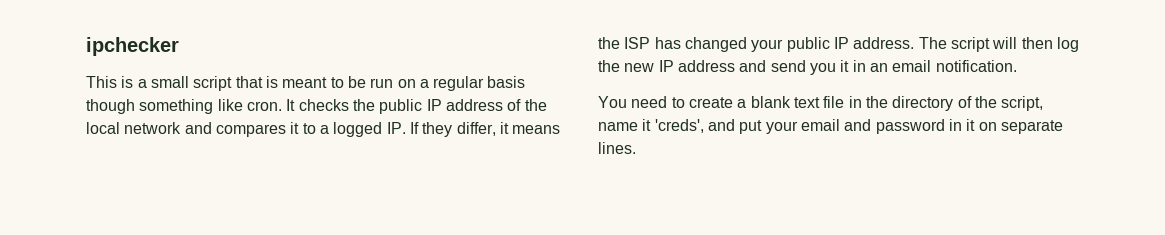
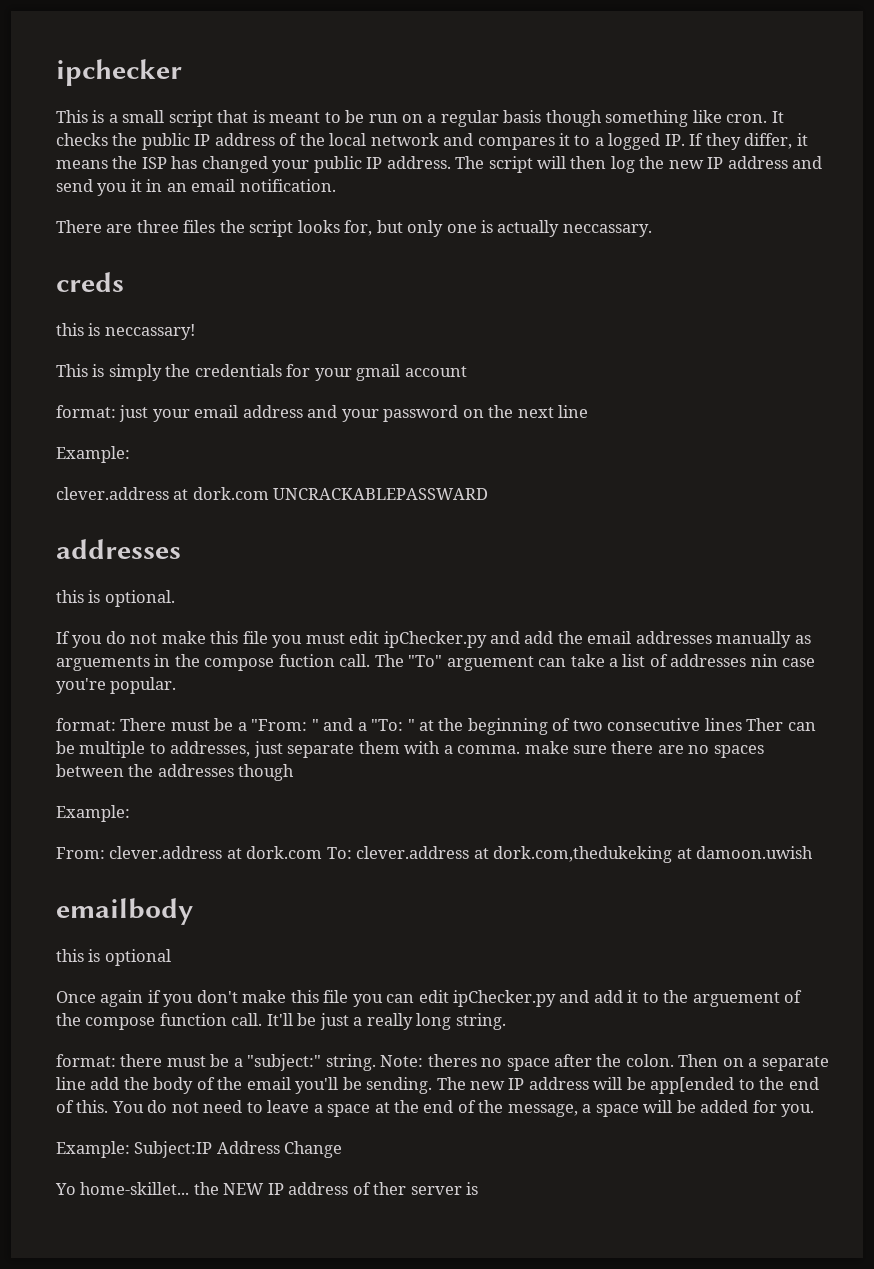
- You need to create a blank text file in the directory of the script, name it 'creds', and put your email and password in it on separate lines.
+ There are three files the script looks for, but only one is actually neccassary.
+ creds
+ this is neccassary!
+ This is simply the credentials for your gmail account
+ format: just your email address and your password on the next line
+ Example:
+ clever.address at dork.com UNCRACKABLEPASSWARD
+ addresses
+ this is optional.
+ If you do not make this file you must edit ipChecker.py and add the email addresses manually as arguements in the compose fuction call. The "To" arguement can take a list of addresses nin case you're popular.
+ format: There must be a "From: " and a "To: " at the beginning of two consecutive lines Ther can be multiple to addresses, just separate them with a comma. make sure there are no spaces between the addresses though
+ Example:
+ From: clever.address at dork.com To: clever.address at dork.com,thedukeking at damoon.uwish
+ emailbody
+ this is optional
+ Once again if you don't make this file you can edit ipChecker.py and add it to the arguement of the compose function call. It'll be just a really long string.
+ format: there must be a "subject:" string. Note: theres no space after the colon. Then on a separate line add the body of the email you'll be sending. The new IP address will be app[ended to the end of this. You do not need to leave a space at the end of the message, a space will be added for you.
+ Example: Subject:IP Address Change
+ Yo home-skillet... the NEW IP address of ther server is

